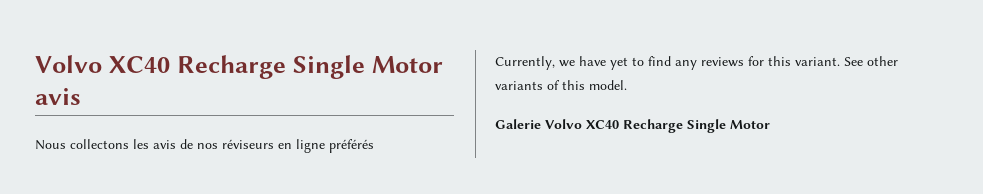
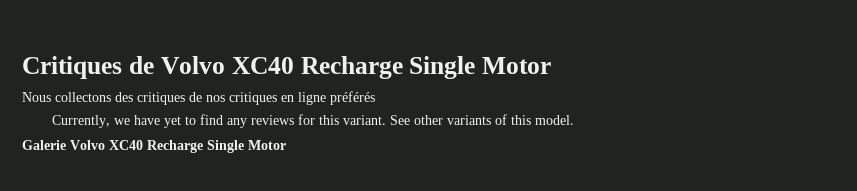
- Volvo XC40 Recharge Single Motor avis
+ Critiques de Volvo XC40 Recharge Single Motor
- Nous collectons les avis de nos réviseurs en ligne préférés
+ Nous collectons des critiques de nos critiques en ligne préférés

